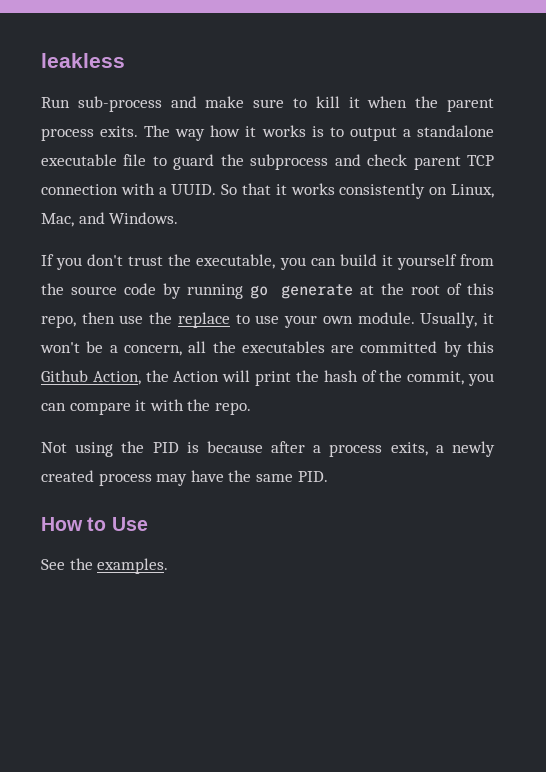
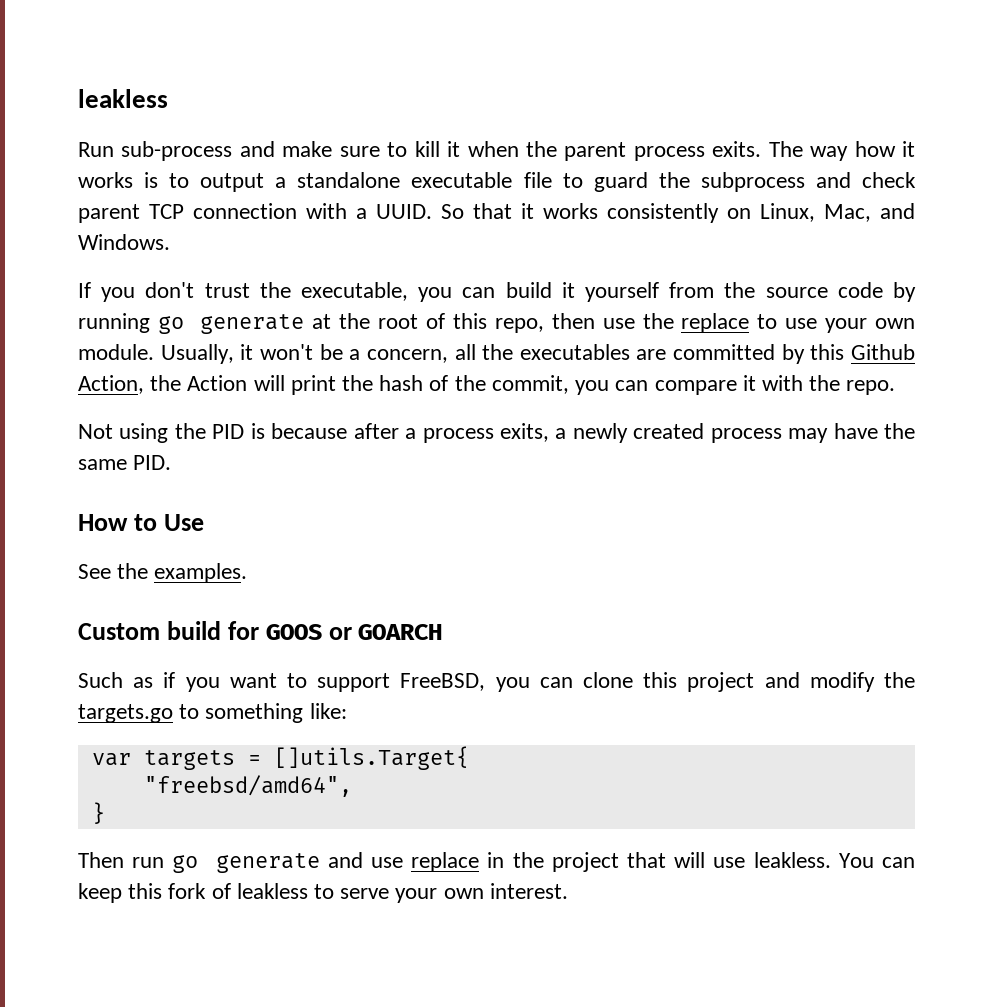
+ Custom build for GOOS or GOARCH
+ Such as if you want to support FreeBSD, you can clone this project and modify the targets.go to something like:
+ var targets = []utils.Target{
+ "freebsd/amd64",
+ }
+ Then run go generate and use replace in the project that will use leakless. You can keep this fork of leakless to serve your own interest.

